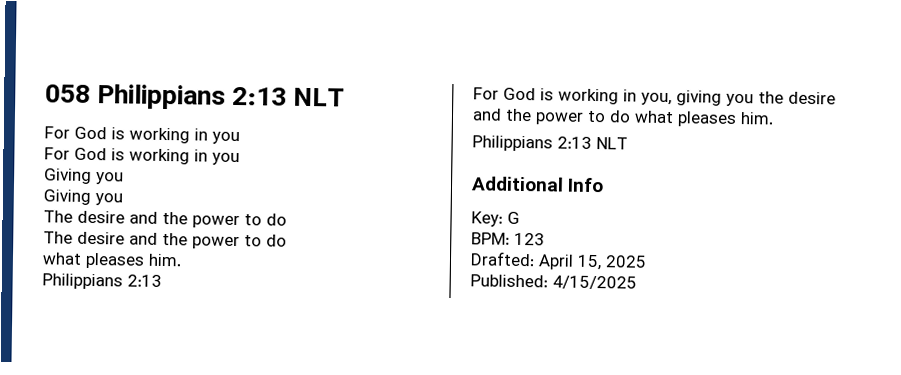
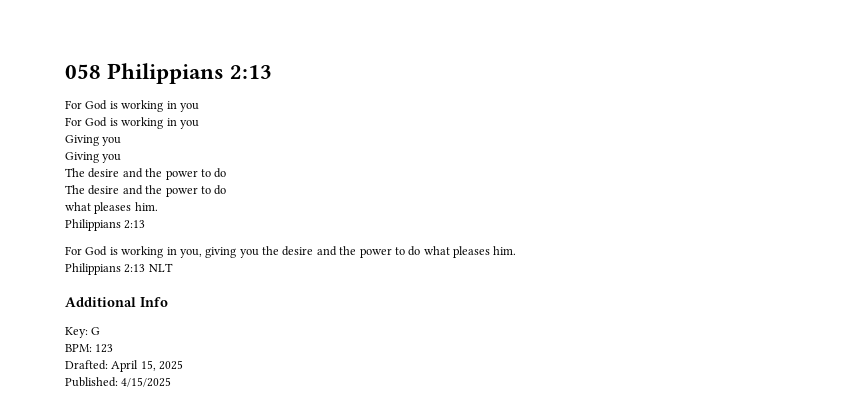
- 058 Philippians 2:13 NLT
+ 058 Philippians 2:13

